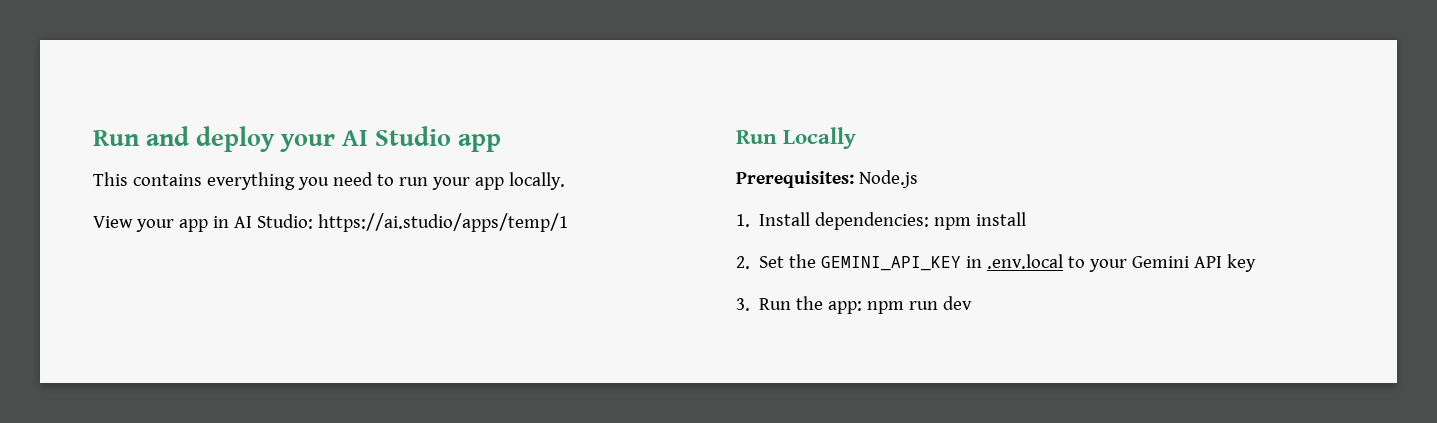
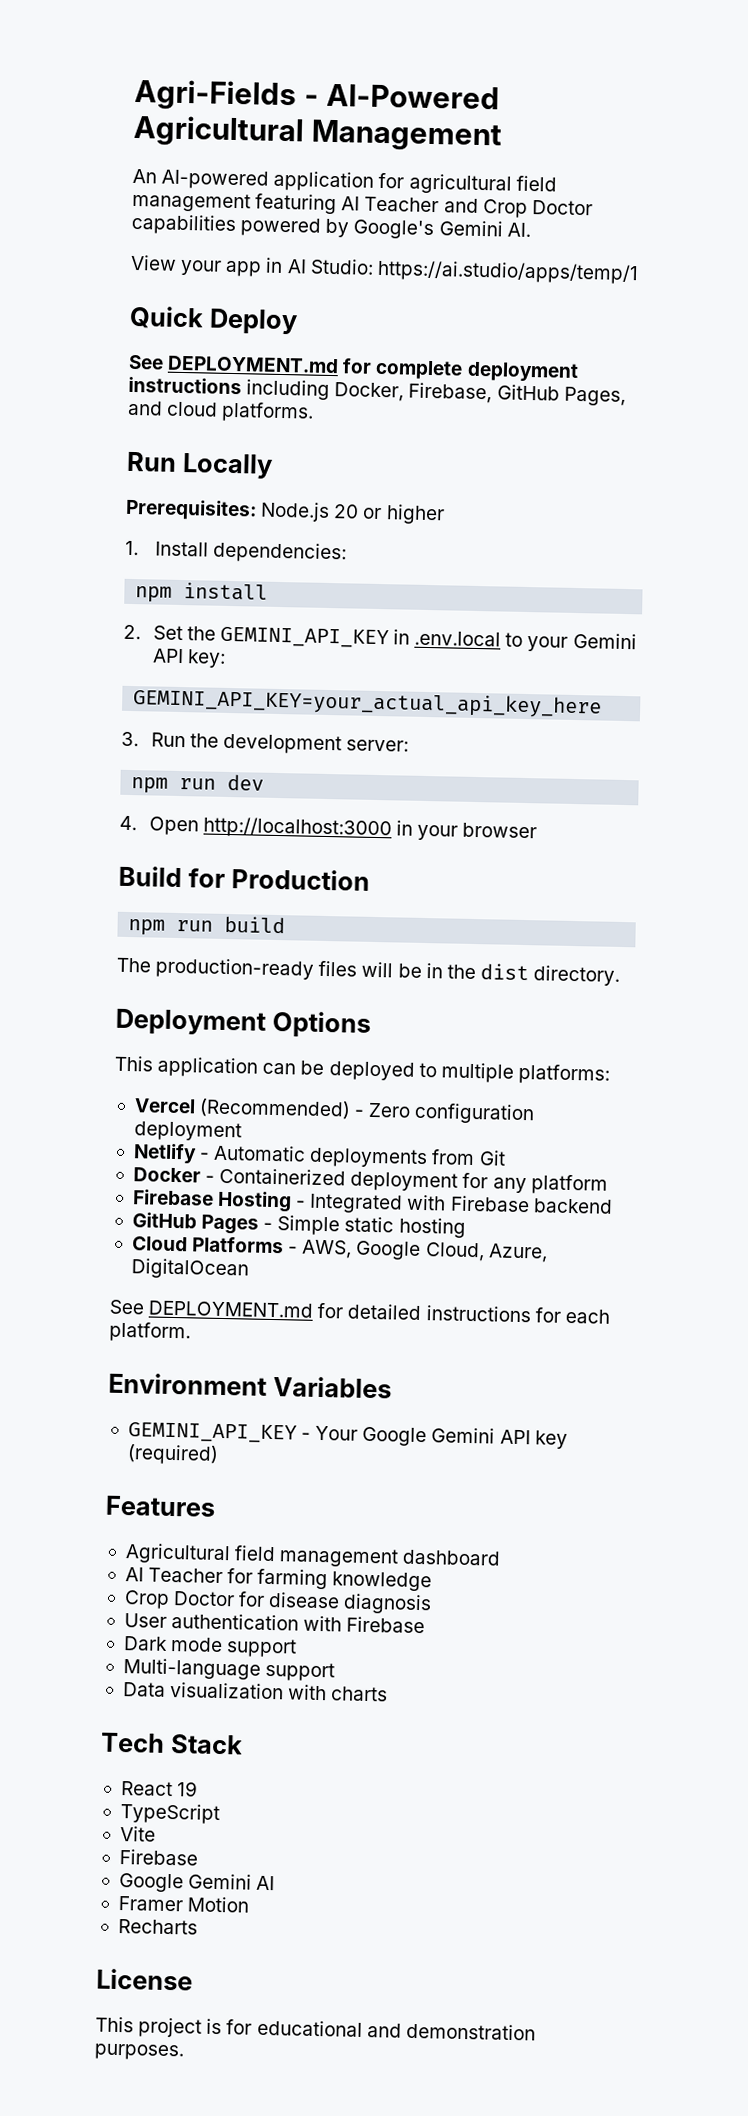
- Run and deploy your AI Studio app
- This contains everything you need to run your app locally.
+ Agri-Fields - AI-Powered Agricultural Management
+ An AI-powered application for agricultural field management featuring AI Teacher and Crop Doctor capabilities powered by Google's Gemini AI.
+ Quick Deploy
+ See DEPLOYMENT.md for complete deployment instructions including Docker, Firebase, GitHub Pages, and cloud platforms.
- Prerequisites: Node.js
+ Prerequisites: Node.js 20 or higher
- 1. Install dependencies: npm install
+ 1. Install dependencies:
+ npm install
- 2. Set the GEMINI_API_KEY in .env.local to your Gemini API key
+ 2. Set the GEMINI_API_KEY in .env.local to your Gemini API key:
+ GEMINI_API_KEY=your_actual_api_key_here
- 3. Run the app: npm run dev
+ 3. Run the development server:
+ npm run dev
+ 4. Open http://localhost:3000 in your browser
+ Build for Production
+ npm run build
+ The production-ready files will be in the dist directory.
+ Deployment Options
+ This application can be deployed to multiple platforms:
+ Vercel (Recommended) - Zero configuration deployment
+ Netlify - Automatic deployments from Git
+ Docker - Containerized deployment for any platform
+ Firebase Hosting - Integrated with Firebase backend
+ GitHub Pages - Simple static hosting
+ Cloud Platforms - AWS, Google Cloud, Azure, DigitalOcean
+ See DEPLOYMENT.md for detailed instructions for each platform.
+ Environment Variables
+ GEMINI_API_KEY - Your Google Gemini API key (required)
+ Features
+ Agricultural field management dashboard
+ AI Teacher for farming knowledge
+ Crop Doctor for disease diagnosis
+ User authentication with Firebase
+ Dark mode support
+ Multi-language support
+ Data visualization with charts
+ Tech Stack
+ React 19
+ TypeScript
+ Vite
+ Firebase
+ Google Gemini AI
+ Framer Motion
+ Recharts
+ License
+ This project is for educational and demonstration purposes.

